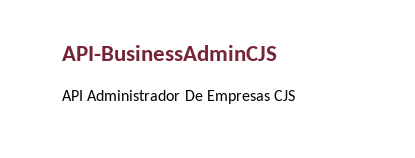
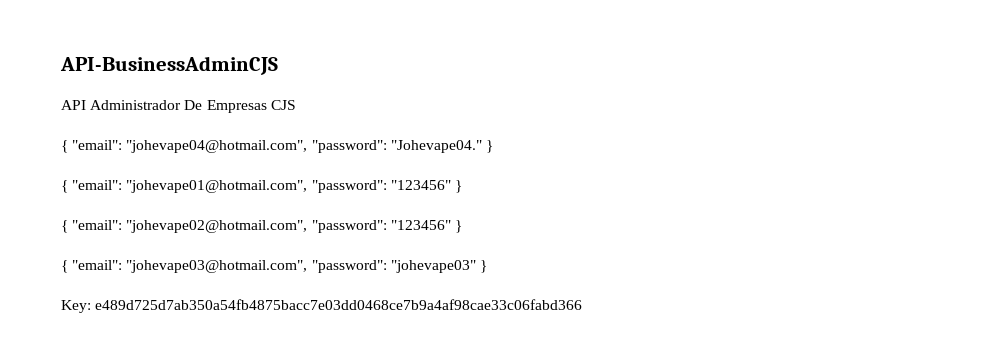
+ { "email": "johevape04@hotmail.com", "password": "Johevape04." }
+ { "email": "johevape01@hotmail.com", "password": "123456" }
+ { "email": "johevape02@hotmail.com", "password": "123456" }
+ { "email": "johevape03@hotmail.com", "password": "johevape03" }
+ Key: e489d725d7ab350a54fb4875bacc7e03dd0468ce7b9a4af98cae33c06fabd366

